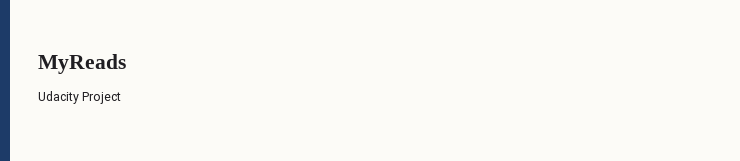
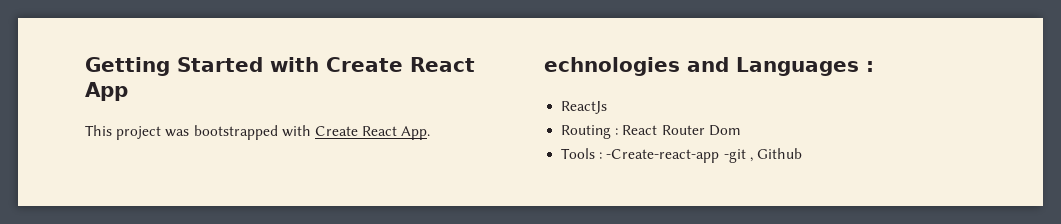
- MyReads
- Udacity Project
+ Getting Started with Create React App
+ This project was bootstrapped with Create React App.
+ echnologies and Languages :
+ ReactJs
+ Routing : React Router Dom
+ Tools : -Create-react-app -git , Github

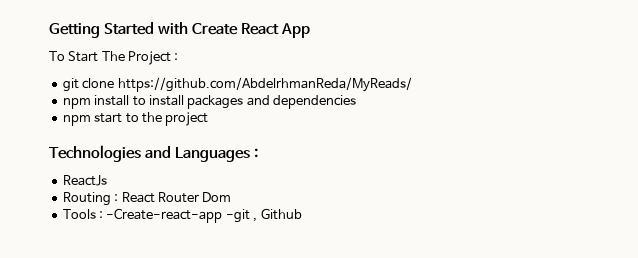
- This project was bootstrapped with Create React App.
- echnologies and Languages :
+ To Start The Project :
+ git clone https://github.com/AbdelrhmanReda/MyReads/
+ npm install to install packages and dependencies
+ npm start to the project
+ Technologies and Languages :

